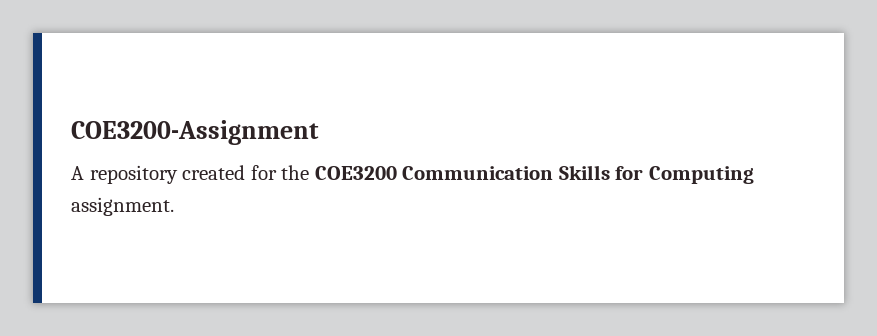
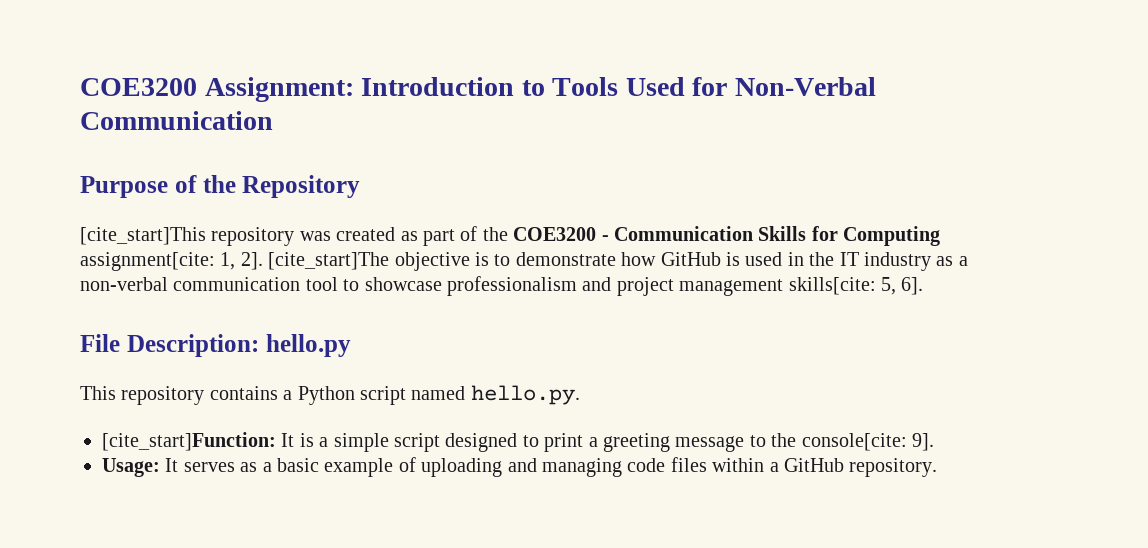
- COE3200-Assignment
- A repository created for the COE3200 Communication Skills for Computing assignment.
+ COE3200 Assignment: Introduction to Tools Used for Non-Verbal Communication
+ Purpose of the Repository
+ [cite_start]This repository was created as part of the COE3200 - Communication Skills for Computing assignment[cite: 1, 2]. [cite_start]The objective is to demonstrate how GitHub is used in the IT industry as a non-verbal communication tool to showcase professionalism and project management skills[cite: 5, 6].
+ File Description: hello.py
+ This repository contains a Python script named hello.py.
+ [cite_start]Function: It is a simple script designed to print a greeting message to the console[cite: 9].
+ Usage: It serves as a basic example of uploading and managing code files within a GitHub repository.

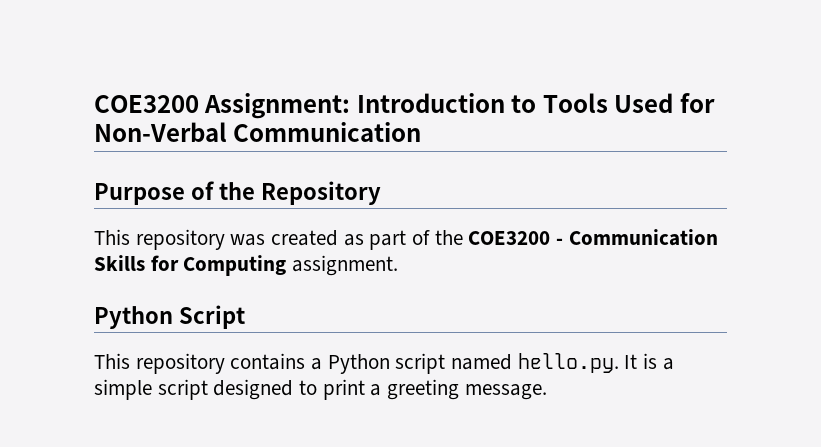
- [cite_start]This repository was created as part of the COE3200 - Communication Skills for Computing assignment[cite: 1, 2]. [cite_start]The objective is to demonstrate how GitHub is used in the IT industry as a non-verbal communication tool to showcase professionalism and project management skills[cite: 5, 6].
- File Description: hello.py
+ This repository was created as part of the COE3200 - Communication Skills for Computing assignment.
+ Python Script
- This repository contains a Python script named hello.py.
- [cite_start]Function: It is a simple script designed to print a greeting message to the console[cite: 9].
- Usage: It serves as a basic example of uploading and managing code files within a GitHub repository.
+ This repository contains a Python script named hello.py. It is a simple script designed to print a greeting message.

